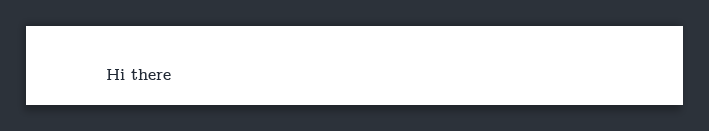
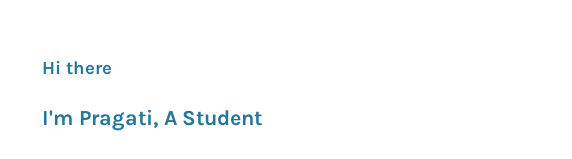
+ I'm Pragati, A Student

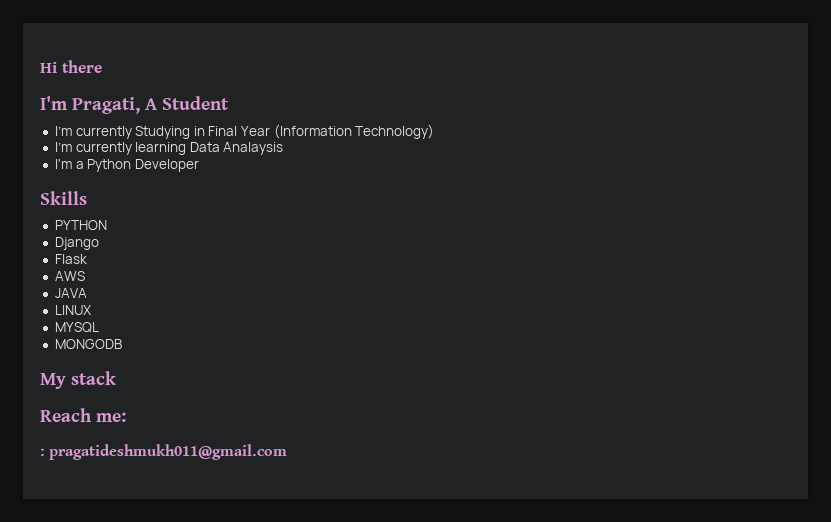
+ I’m currently Studying in Final Year (Information Technology)
+ I’m currently learning Data Analaysis
+ I'm a Python Developer
+ Skills
+ PYTHON
+ Django
+ Flask
+ AWS
+ JAVA
+ LINUX
+ MYSQL
+ MONGODB
+ My stack
+ Reach me:
+ : pragatideshmukh011@gmail.com

